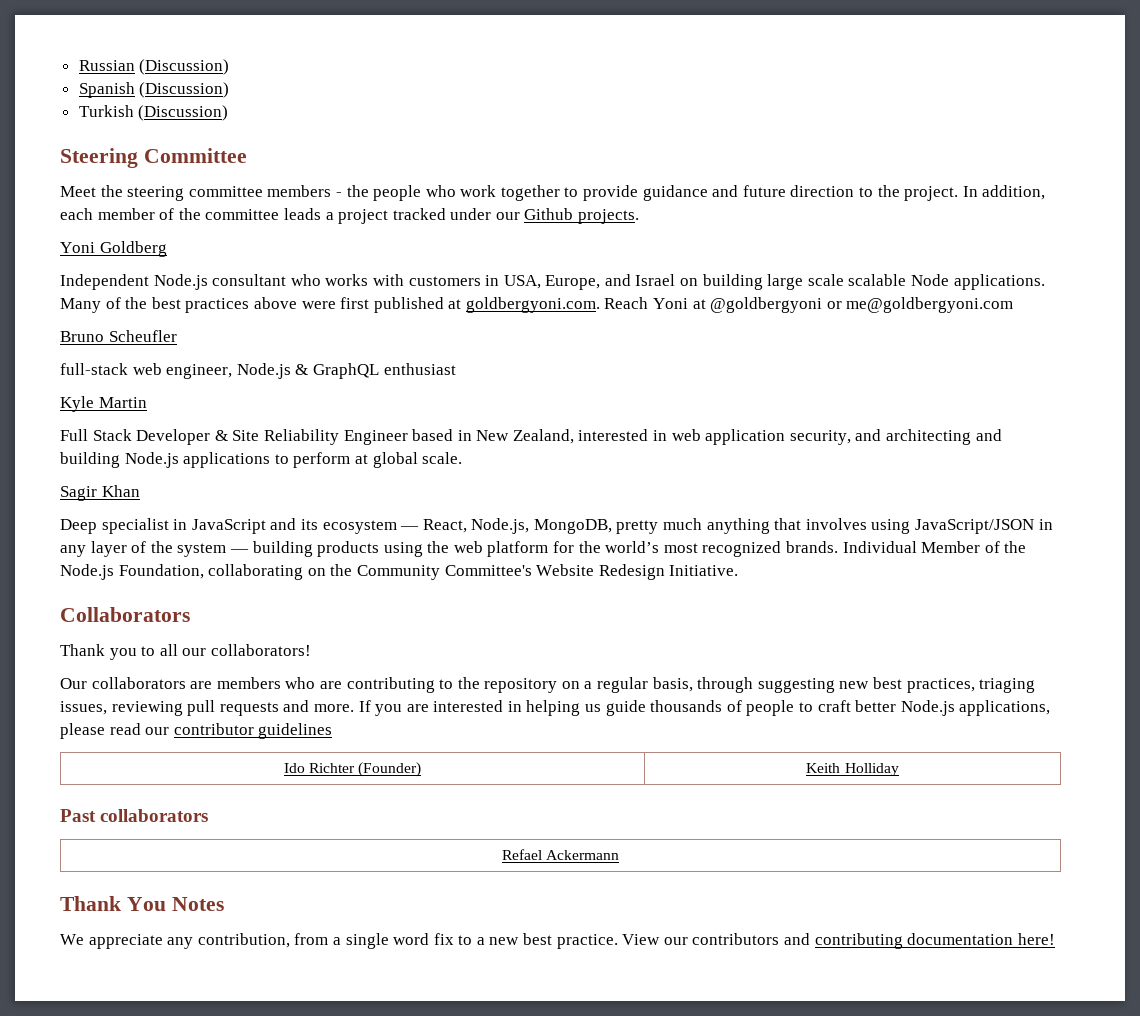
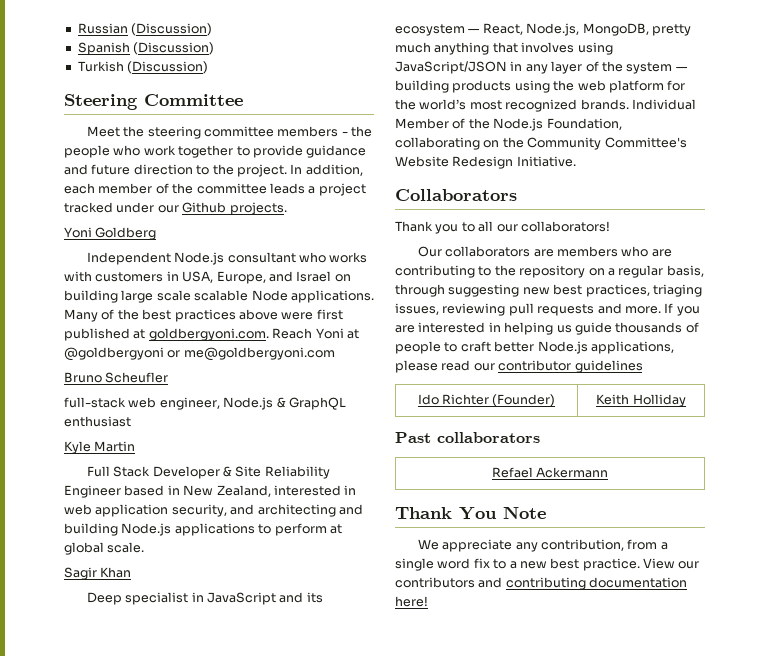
- Thank You Notes
+ Thank You Note

